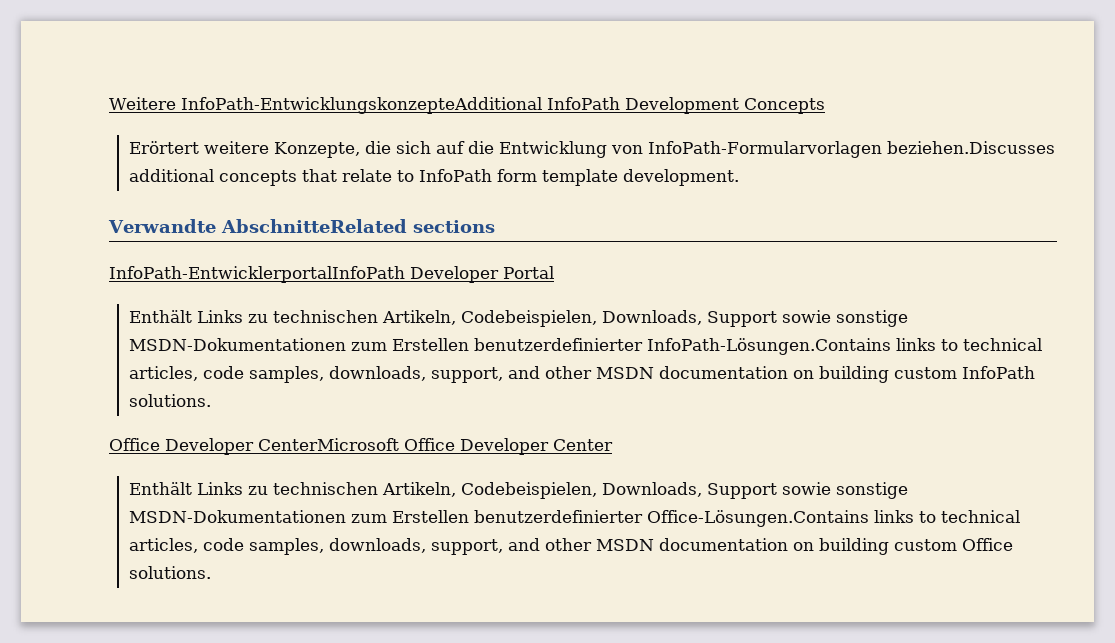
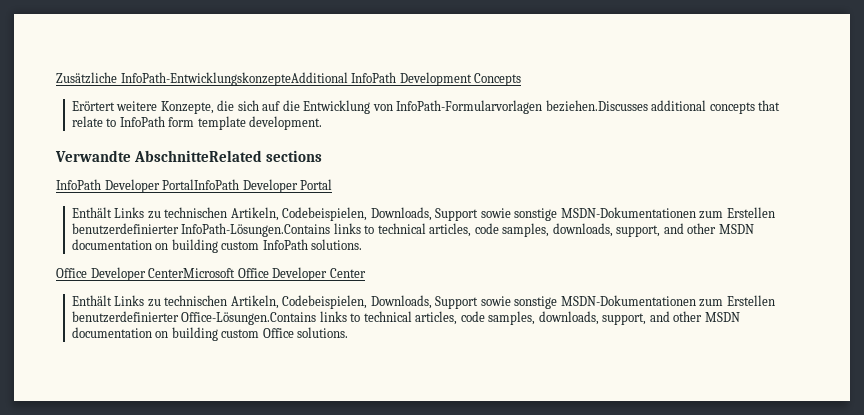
- Weitere InfoPath-EntwicklungskonzepteAdditional InfoPath Development Concepts
+ Zusätzliche InfoPath-EntwicklungskonzepteAdditional InfoPath Development Concepts
- InfoPath-EntwicklerportalInfoPath Developer Portal
+ InfoPath Developer PortalInfoPath Developer Portal

